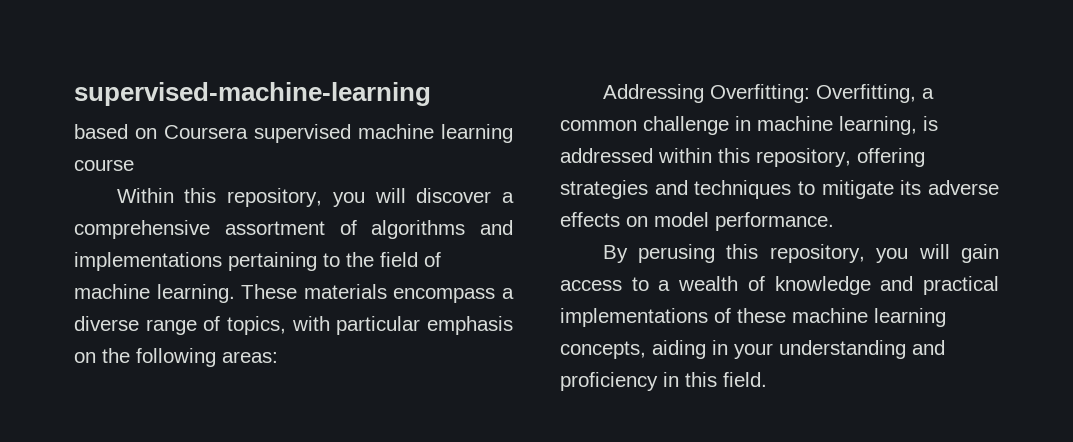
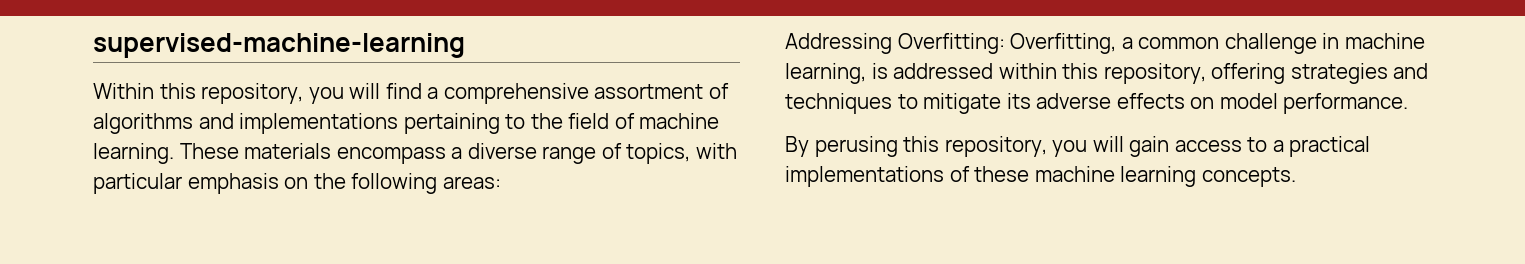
- based on Coursera supervised machine learning course
- Within this repository, you will discover a comprehensive assortment of algorithms and implementations pertaining to the field of machine learning.
+ Within this repository, you will find a comprehensive assortment of algorithms and implementations pertaining to the field of machine learning.
- By perusing this repository, you will gain access to a wealth of knowledge and practical implementations of these machine learning concepts, aiding in your understanding and proficiency in this field.
+ By perusing this repository, you will gain access to a practical implementations of these machine learning concepts.

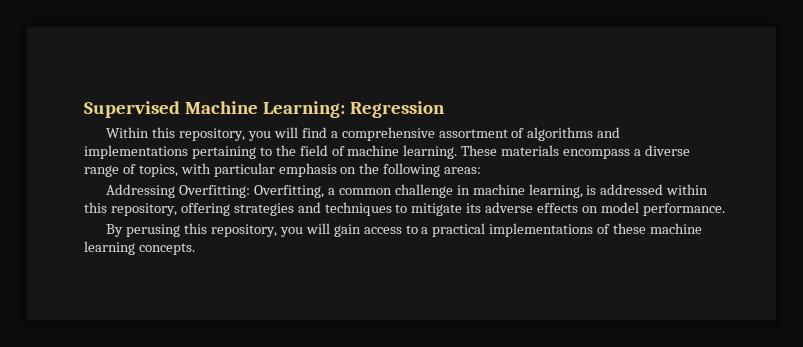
- supervised-machine-learning
+ Supervised Machine Learning: Regression

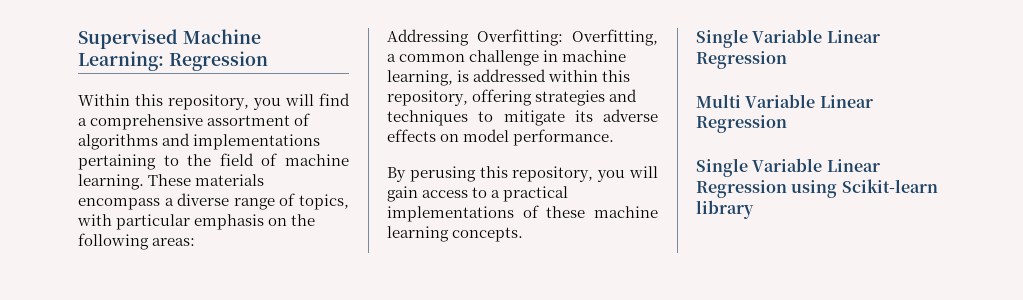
  By perusing this repository, you will gain access to a practical implementations of these machine learning concepts.
+ Single Variable Linear Regression
+ Multi Variable Linear Regression
+ Single Variable Linear Regression using Scikit-learn library

